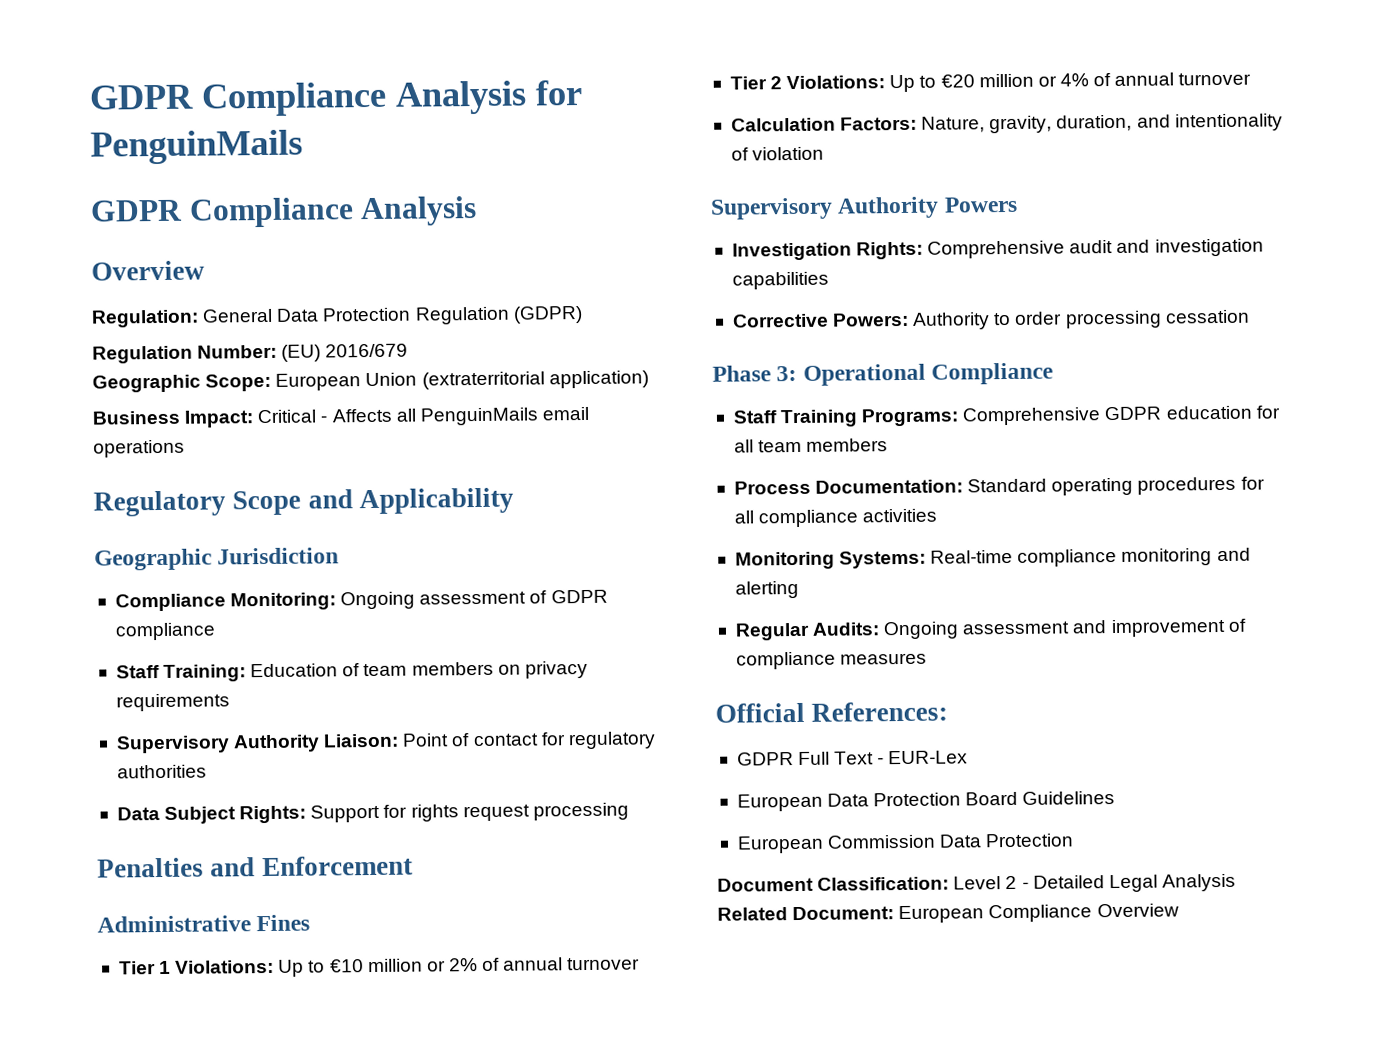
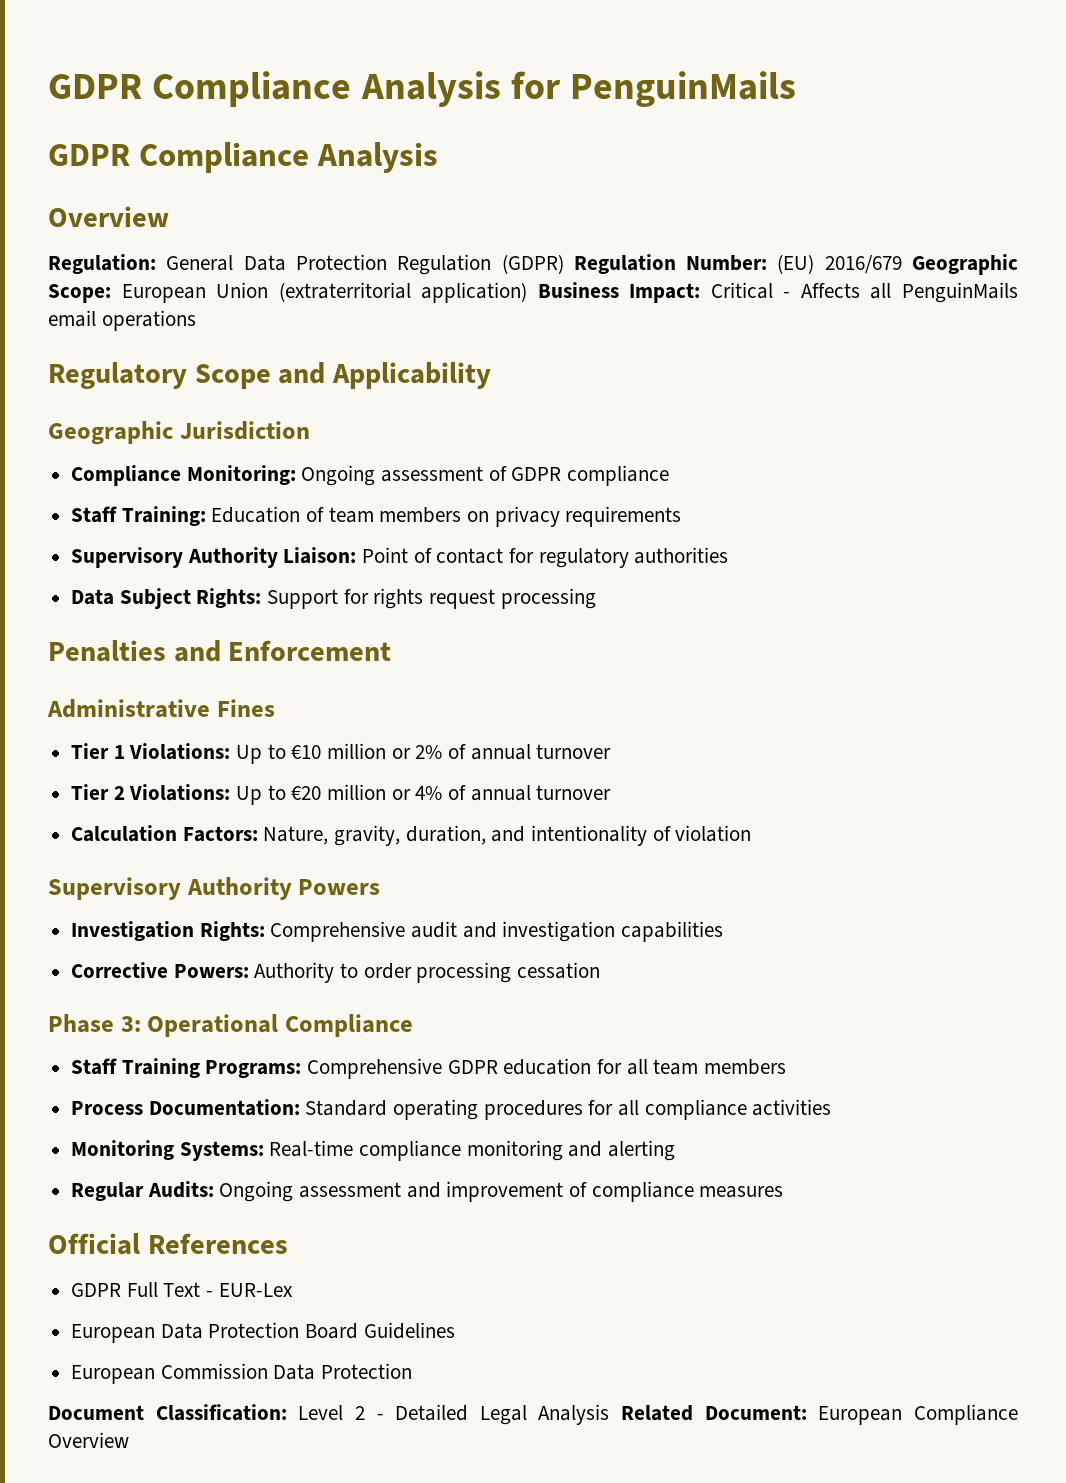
- Regulation: General Data Protection Regulation (GDPR)
- Regulation Number: (EU) 2016/679
- Geographic Scope: European Union (extraterritorial application)
- Business Impact: Critical - Affects all PenguinMails email operations
+ Regulation: General Data Protection Regulation (GDPR) Regulation Number: (EU) 2016/679 Geographic Scope: European Union (extraterritorial application) Business Impact: Critical - Affects all PenguinMails email operations
- Official References:
+ Official References

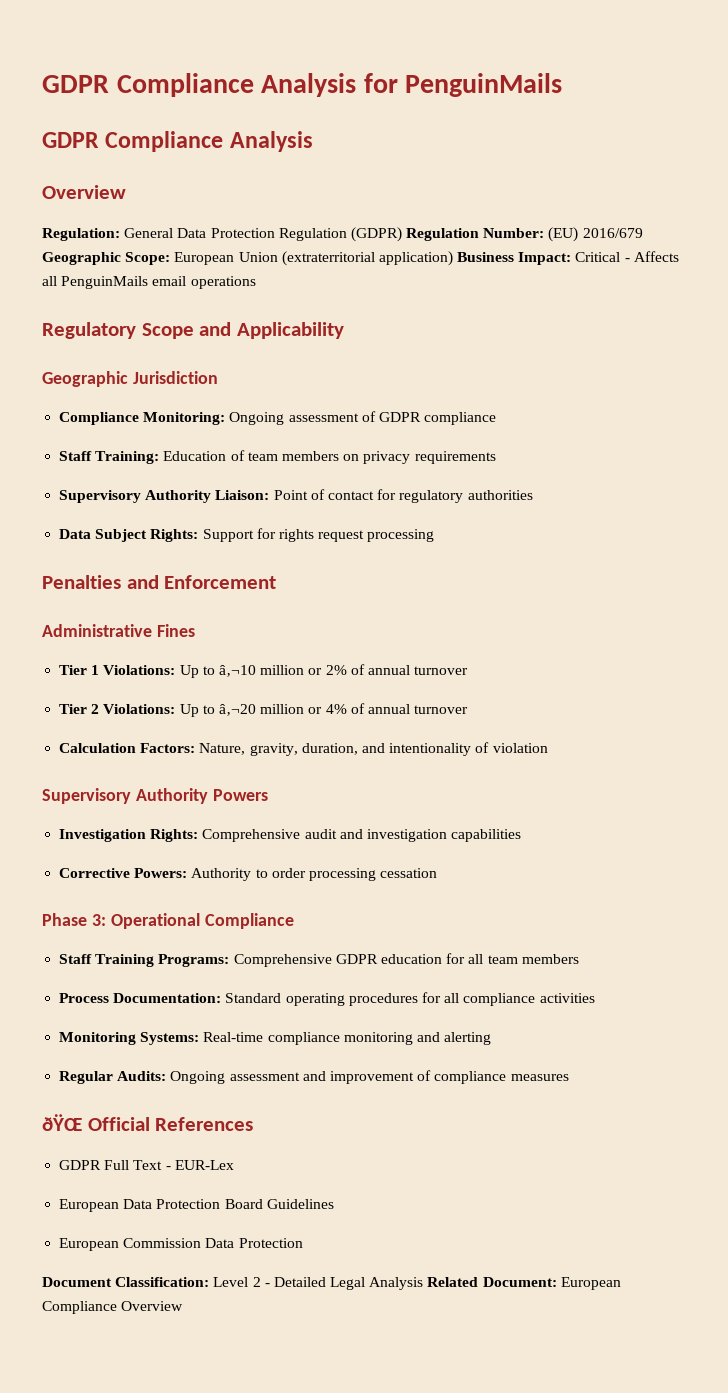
- Tier 1 Violations: Up to €10 million or 2% of annual turnover
+ Tier 1 Violations: Up to â‚¬10 million or 2% of annual turnover
- Tier 2 Violations: Up to €20 million or 4% of annual turnover
+ Tier 2 Violations: Up to â‚¬20 million or 4% of annual turnover
- Official References
+ ðŸŒ Official References

